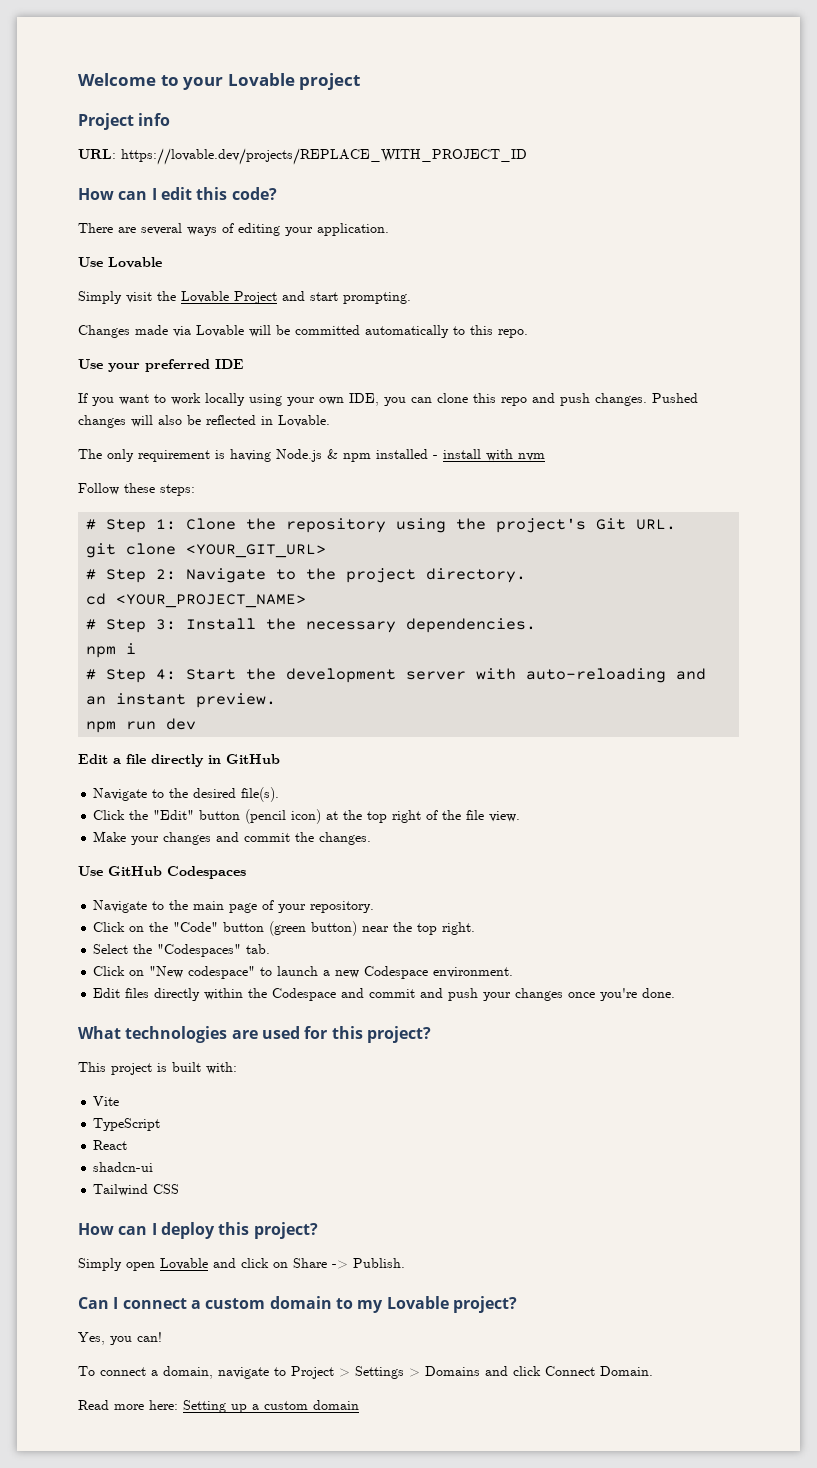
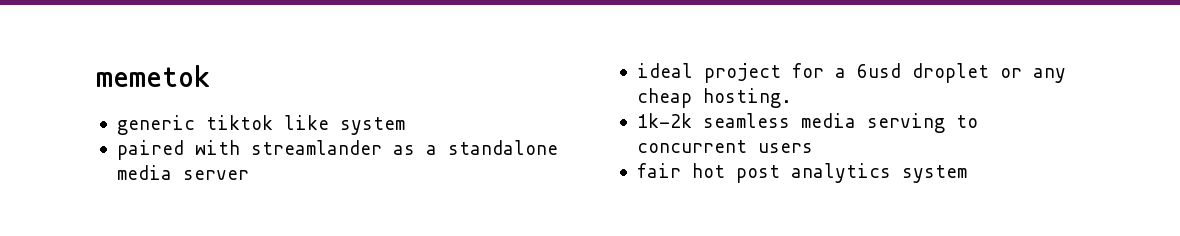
- Welcome to your Lovable project
- Project info
- URL: https://lovable.dev/projects/REPLACE_WITH_PROJECT_ID
- How can I edit this code?
- There are several ways of editing your application.
- Use Lovable
- Simply visit the Lovable Project and start prompting.
- Changes made via Lovable will be committed automatically to this repo.
- Use your preferred IDE
- If you want to work locally using your own IDE, you can clone this repo and push changes. Pushed changes will also be reflected in Lovable.
- The only requirement is having Node.js & npm installed - install with nvm
- Follow these steps:
- # Step 1: Clone the repository using the project's Git URL.
- git clone <YOUR_GIT_URL>
- # Step 2: Navigate to the project directory.
- cd <YOUR_PROJECT_NAME>
- # Step 3: Install the necessary dependencies.
- npm i
- # Step 4: Start the development server with auto-reloading and an instant preview.
- npm run dev
- Edit a file directly in GitHub
- Navigate to the desired file(s).
- Click the "Edit" button (pencil icon) at the top right of the file view.
- Make your changes and commit the changes.
- Use GitHub Codespaces
- Navigate to the main page of your repository.
- Click on the "Code" button (green button) near the top right.
- Select the "Codespaces" tab.
- Click on "New codespace" to launch a new Codespace environment.
- Edit files directly within the Codespace and commit and push your changes once you're done.
- What technologies are used for this project?
- This project is built with:
- Vite
- TypeScript
- React
- shadcn-ui
- Tailwind CSS
- How can I deploy this project?
- Simply open Lovable and click on Share -> Publish.
- Can I connect a custom domain to my Lovable project?
- Yes, you can!
- To connect a domain, navigate to Project > Settings > Domains and click Connect Domain.
- Read more here: Setting up a custom domain
+ memetok
+ generic tiktok like system
+ paired with streamlander as a standalone media server
+ ideal project for a 6usd droplet or any cheap hosting.
+ 1k-2k seamless media serving to concurrent users
+ fair hot post analytics system

